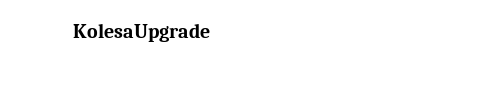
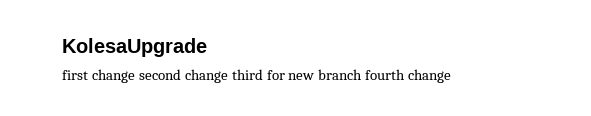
+ first change second change third for new branch fourth change

